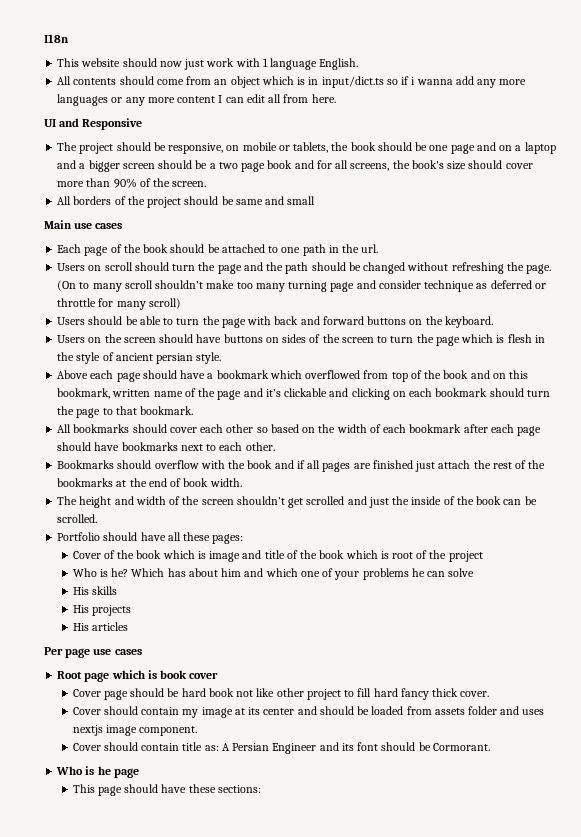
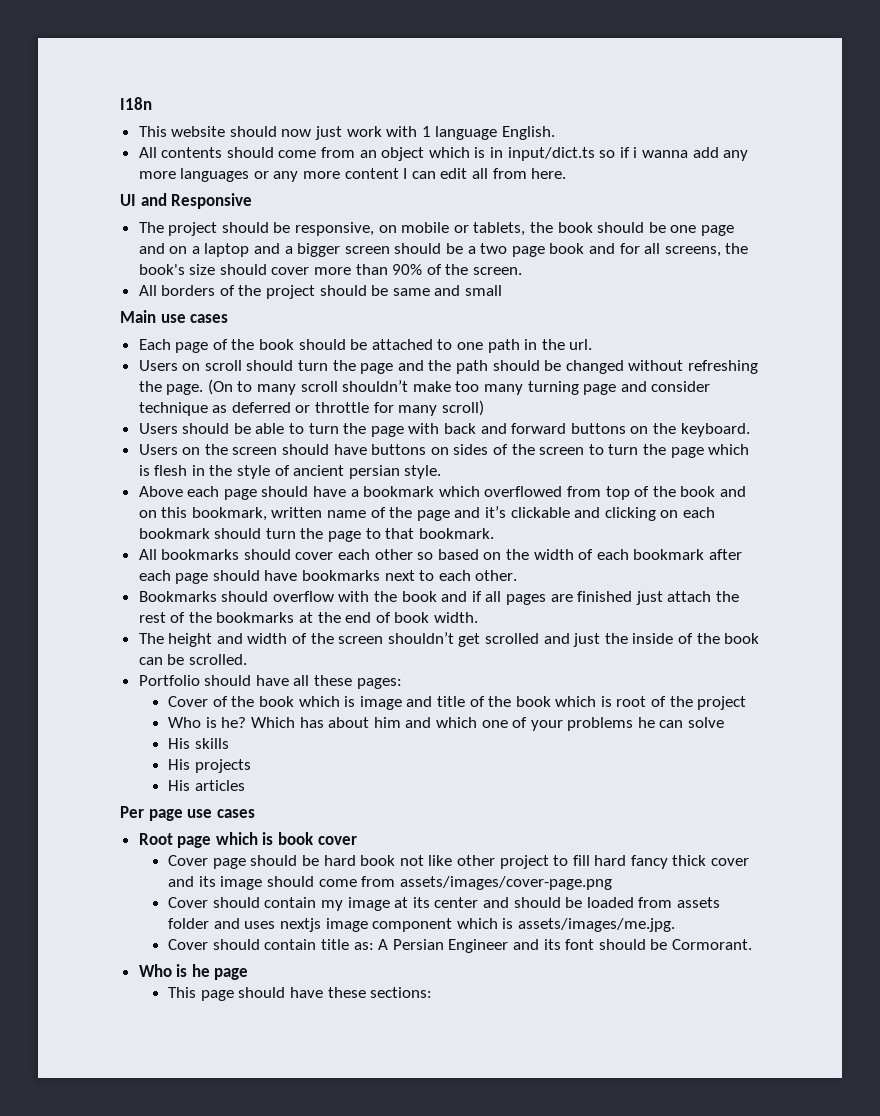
- Cover page should be hard book not like other project to fill hard fancy thick cover.
+ Cover page should be hard book not like other project to fill hard fancy thick cover and its image should come from assets/images/cover-page.png
- Cover should contain my image at its center and should be loaded from assets folder and uses nextjs image component.
+ Cover should contain my image at its center and should be loaded from assets folder and uses nextjs image component which is assets/images/me.jpg.

